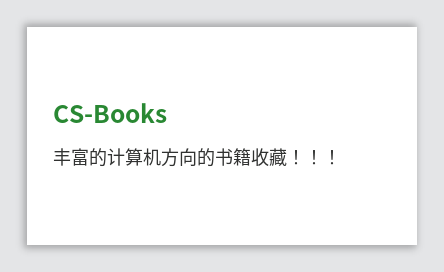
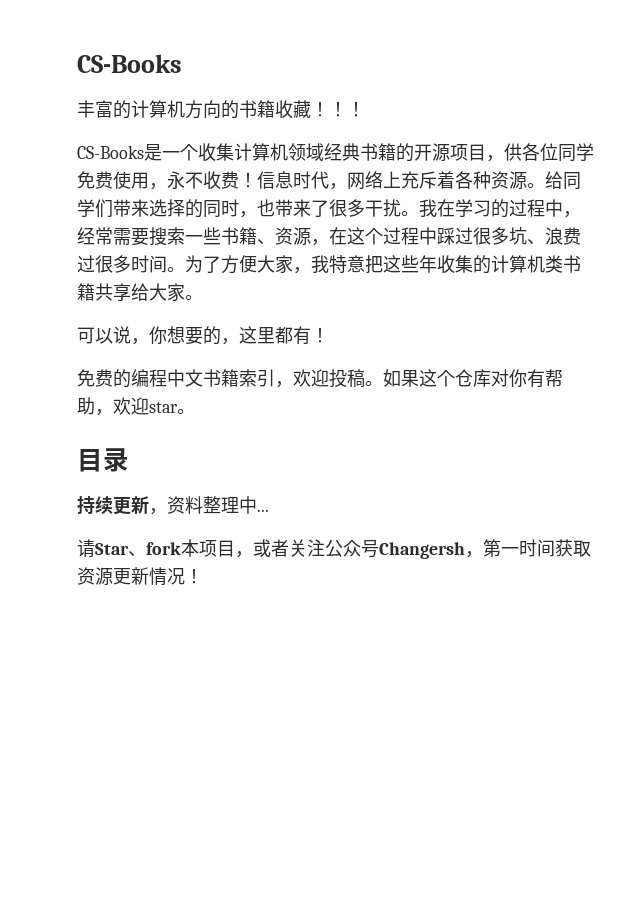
+ CS-Books是一个收集计算机领域经典书籍的开源项目，供各位同学免费使用，永不收费！信息时代，网络上充斥着各种资源。给同学们带来选择的同时，也带来了很多干扰。我在学习的过程中，经常需要搜索一些书籍、资源，在这个过程中踩过很多坑、浪费过很多时间。为了方便大家，我特意把这些年收集的计算机类书籍共享给大家。
+ 可以说，你想要的，这里都有！
+ 免费的编程中文书籍索引，欢迎投稿。如果这个仓库对你有帮助，欢迎star。
+ 目录
+ 持续更新，资料整理中...
+ 请Star、fork本项目，或者关注公众号Changersh，第一时间获取资源更新情况！

